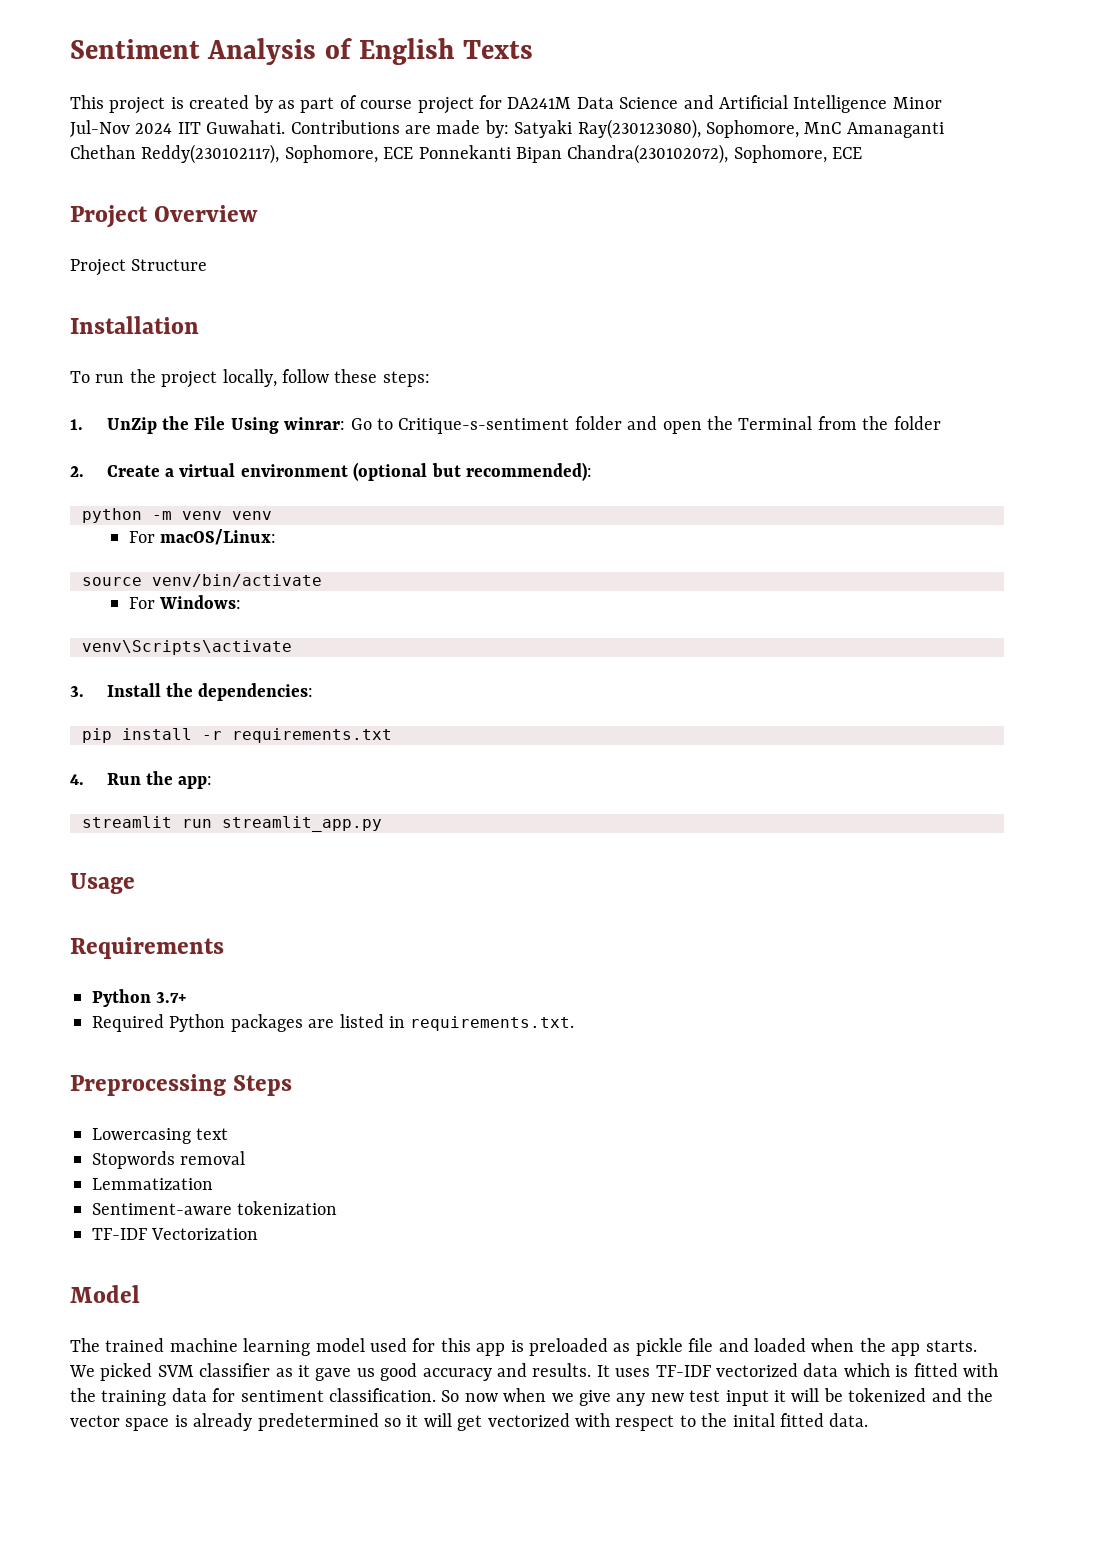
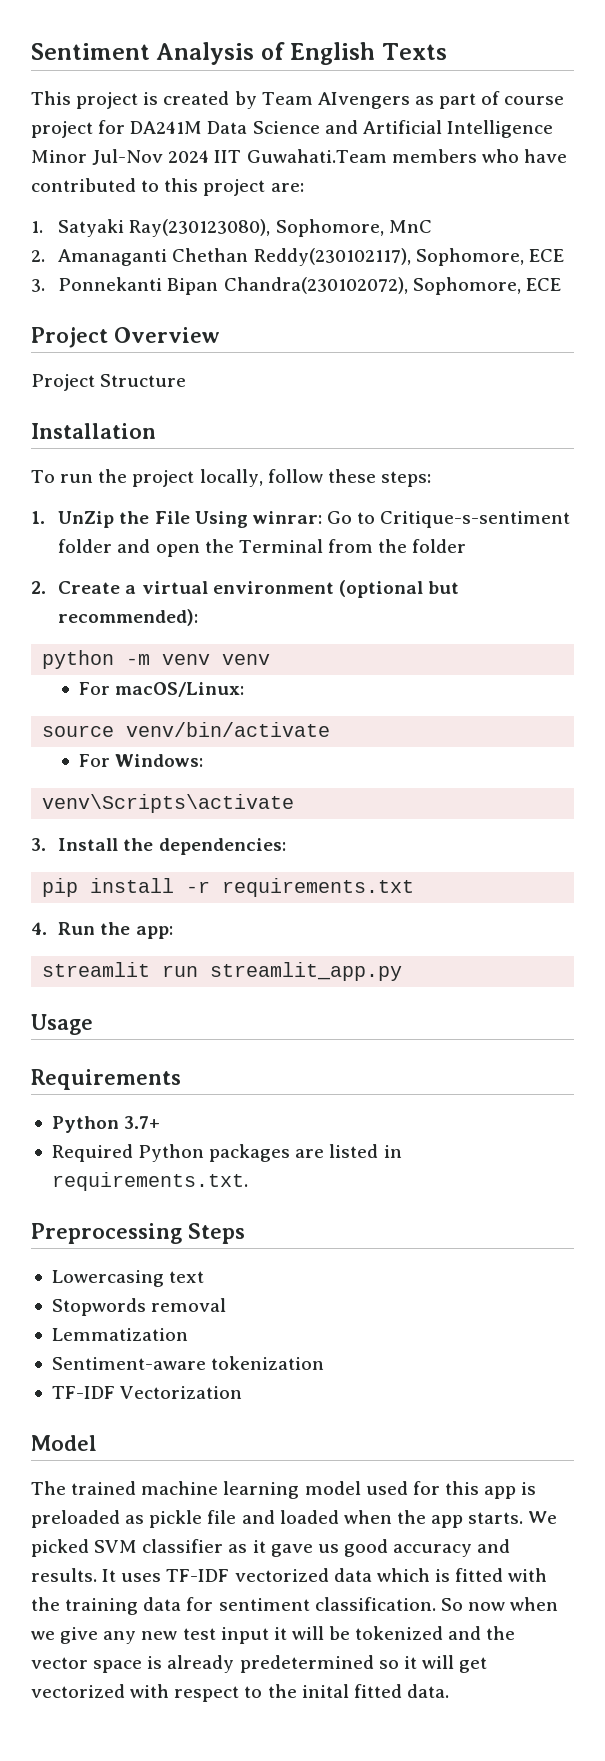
- This project is created by as part of course project for DA241M Data Science and Artificial Intelligence Minor Jul-Nov 2024 IIT Guwahati. Contributions are made by: Satyaki Ray(230123080), Sophomore, MnC Amanaganti Chethan Reddy(230102117), Sophomore, ECE Ponnekanti Bipan Chandra(230102072), Sophomore, ECE
+ This project is created by Team AIvengers as part of course project for DA241M Data Science and Artificial Intelligence Minor Jul-Nov 2024 IIT Guwahati.Team members who have contributed to this project are:
+ 1. Satyaki Ray(230123080), Sophomore, MnC
+ 2. Amanaganti Chethan Reddy(230102117), Sophomore, ECE
+ 3. Ponnekanti Bipan Chandra(230102072), Sophomore, ECE

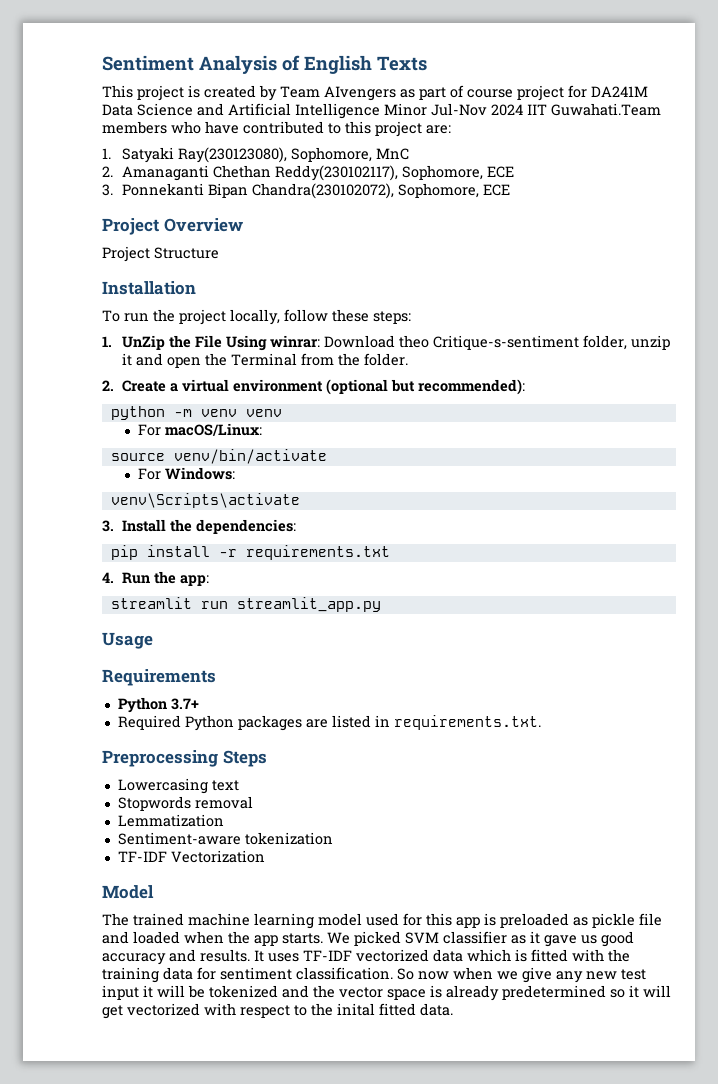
- 1. UnZip the File Using winrar: Go to Critique-s-sentiment folder and open the Terminal from the folder
+ 1. UnZip the File Using winrar: Download theo Critique-s-sentiment folder, unzip it and open the Terminal from the folder.

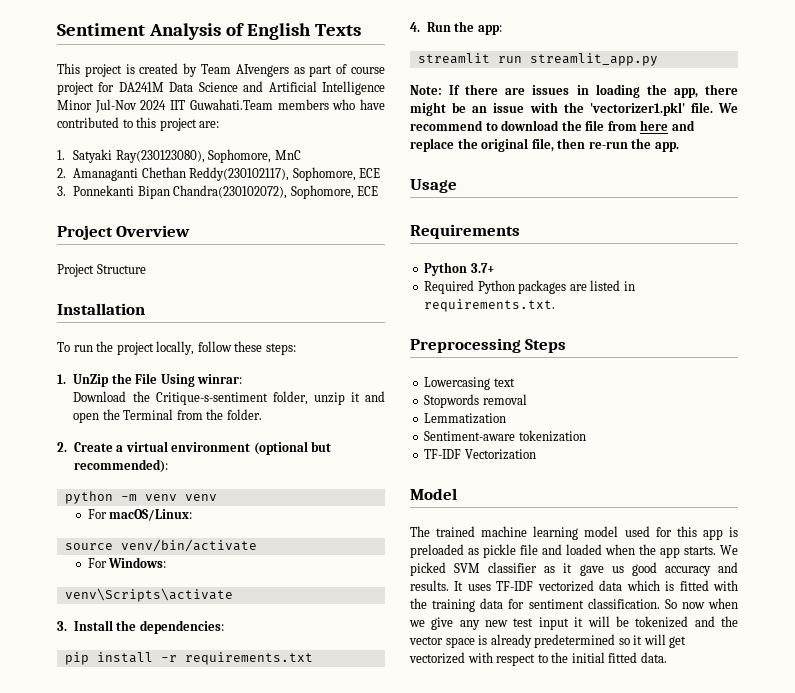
- 1. UnZip the File Using winrar: Download theo Critique-s-sentiment folder, unzip it and open the Terminal from the folder.
+ 1. UnZip the File Using winrar:
+ Download the Critique-s-sentiment folder, unzip it and open the Terminal from the folder.
+ Note: If there are issues in loading the app, there might be an issue with the 'vectorizer1.pkl' file. We recommend to download the file from here and replace the original file, then re-run the app.
- So now when we give any new test input it will be tokenized and the vector space is already predetermined so it will get vectorized with respect to the inital fitted data.
+ So now when we give any new test input it will be tokenized and the vector space is already predetermined so it will get vectorized with respect to the initial fitted data.

